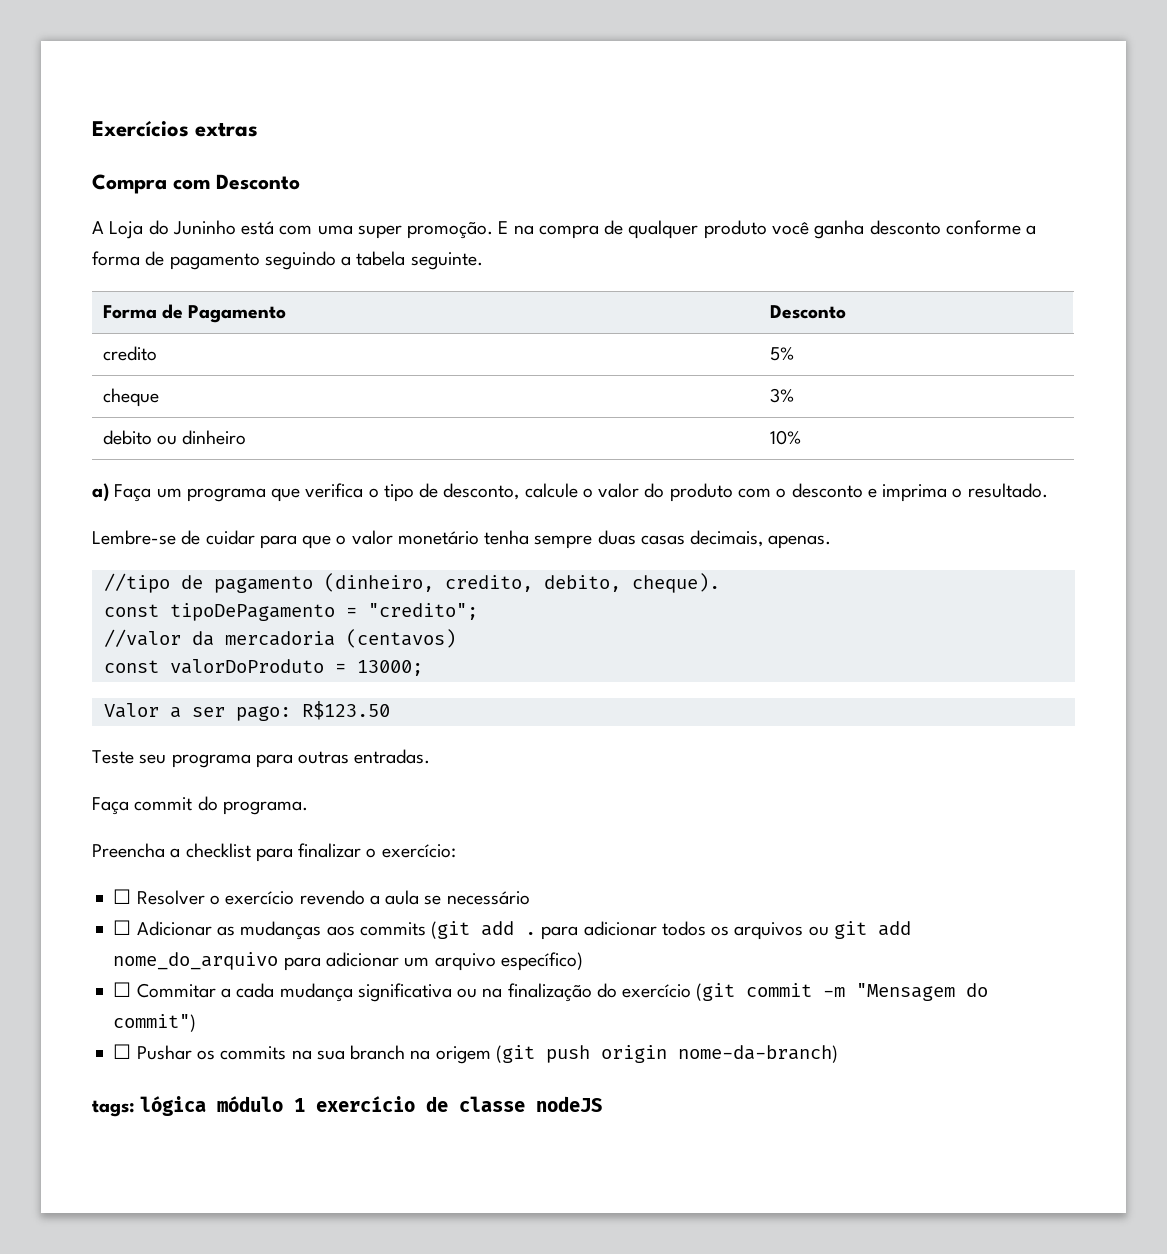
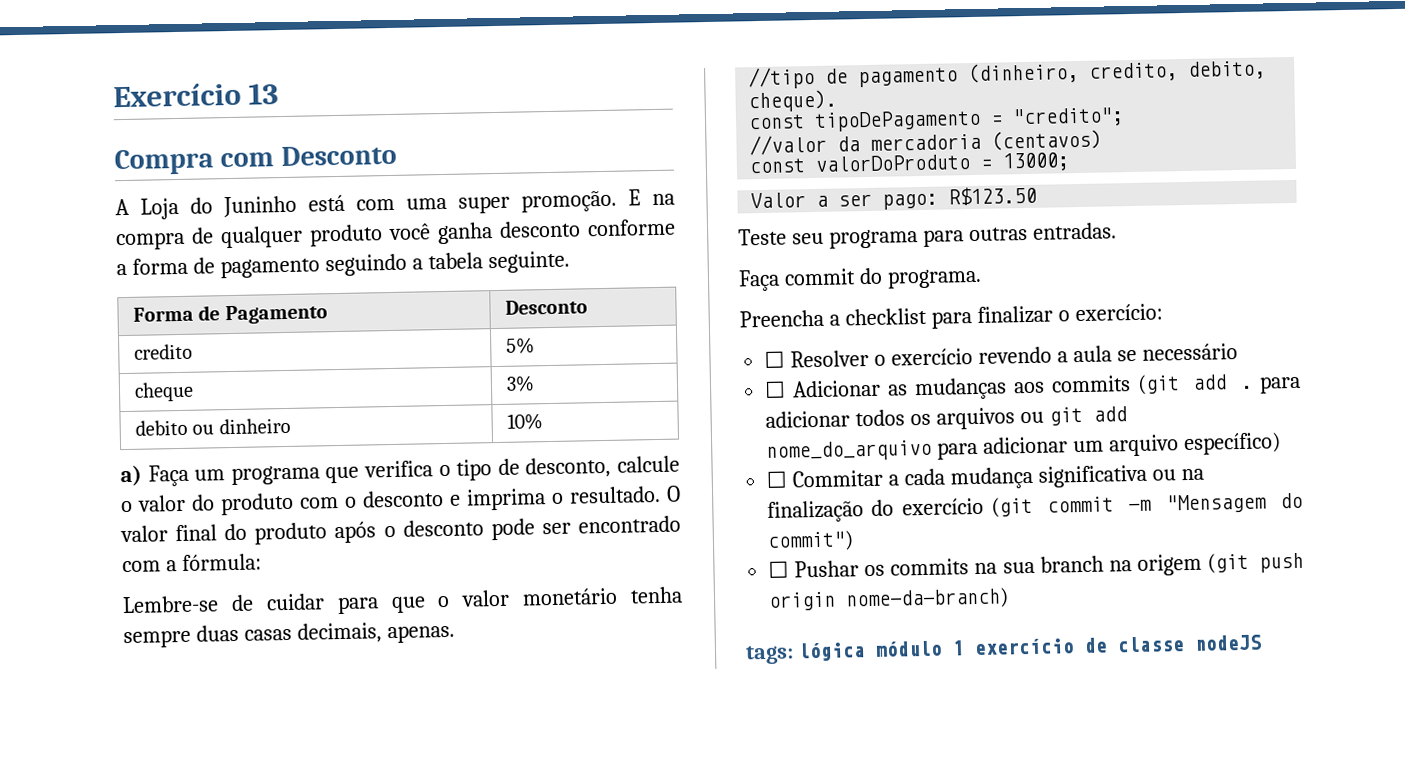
- Exercícios extras
+ Exercício 13
+ O valor final do produto após o desconto pode ser encontrado com a fórmula:

